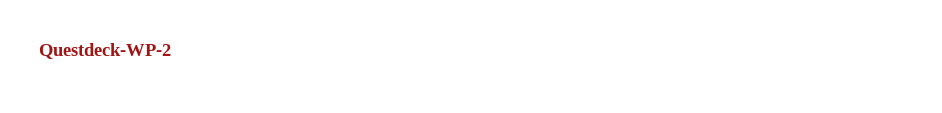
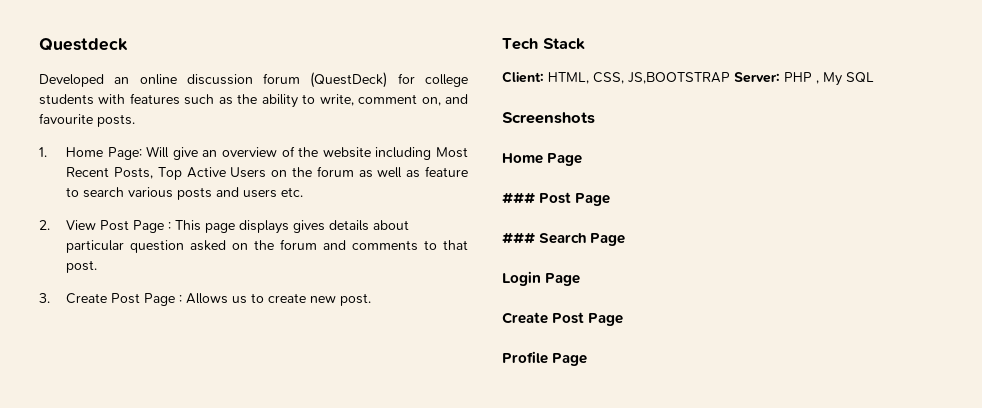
- Questdeck-WP-2
+ Questdeck
+ Developed an online discussion forum (QuestDeck) for college students with features such as the ability to write, comment on, and favourite posts.
+ 1. Home Page: Will give an overview of the website including Most Recent Posts, Top Active Users on the forum as well as feature to search various posts and users etc.
+ 2. View Post Page : This page displays gives details about particular question asked on the forum and comments to that post.
+ 3. Create Post Page : Allows us to create new post.
+ Tech Stack
+ Client: HTML, CSS, JS,BOOTSTRAP Server: PHP , My SQL
+ Screenshots
+ Home Page
+ ### Post Page
+ ### Search Page
+ Login Page
+ Create Post Page
+ Profile Page

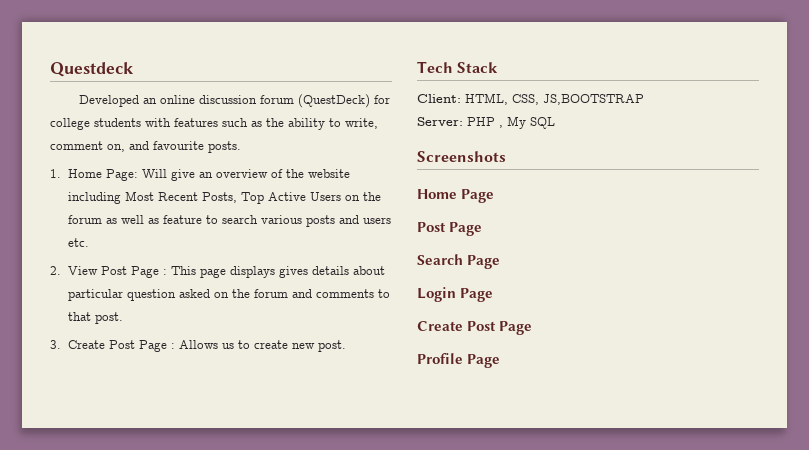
- Client: HTML, CSS, JS,BOOTSTRAP Server: PHP , My SQL
+ Client: HTML, CSS, JS,BOOTSTRAP
+ Server: PHP , My SQL
  Home Page
- ### Post Page
- ### Search Page
+ Post Page
+ Search Page

